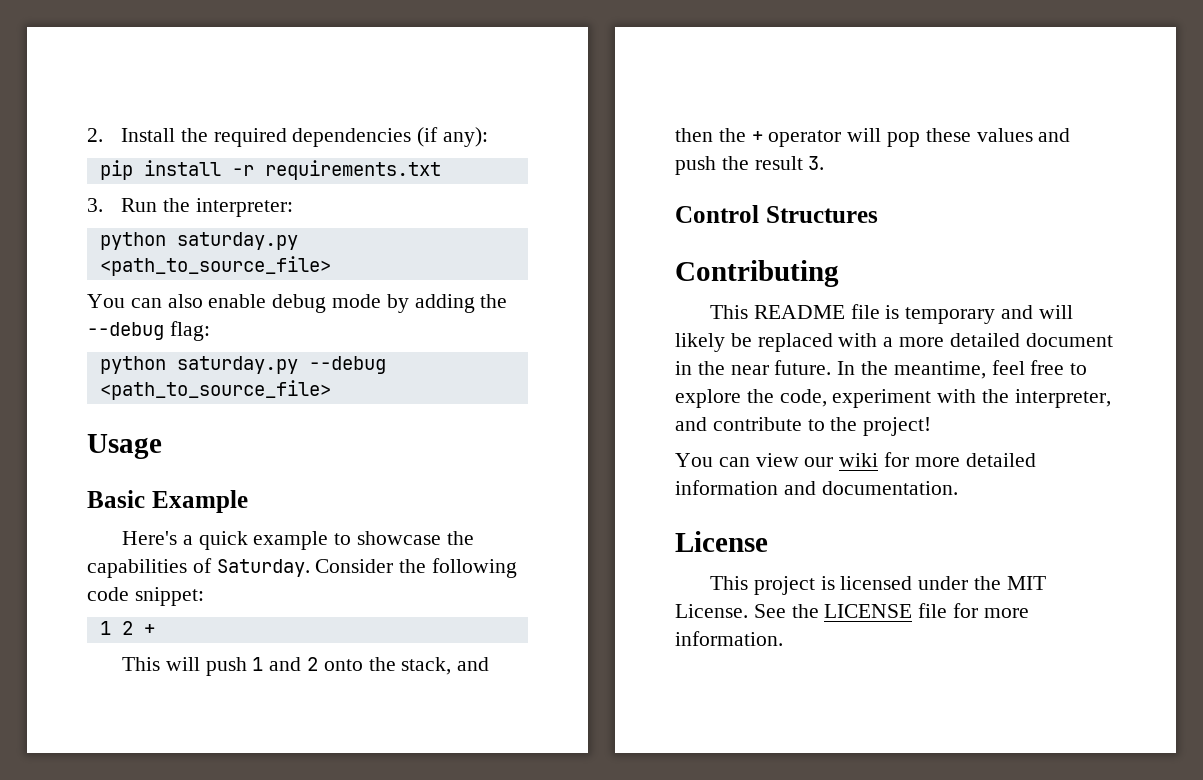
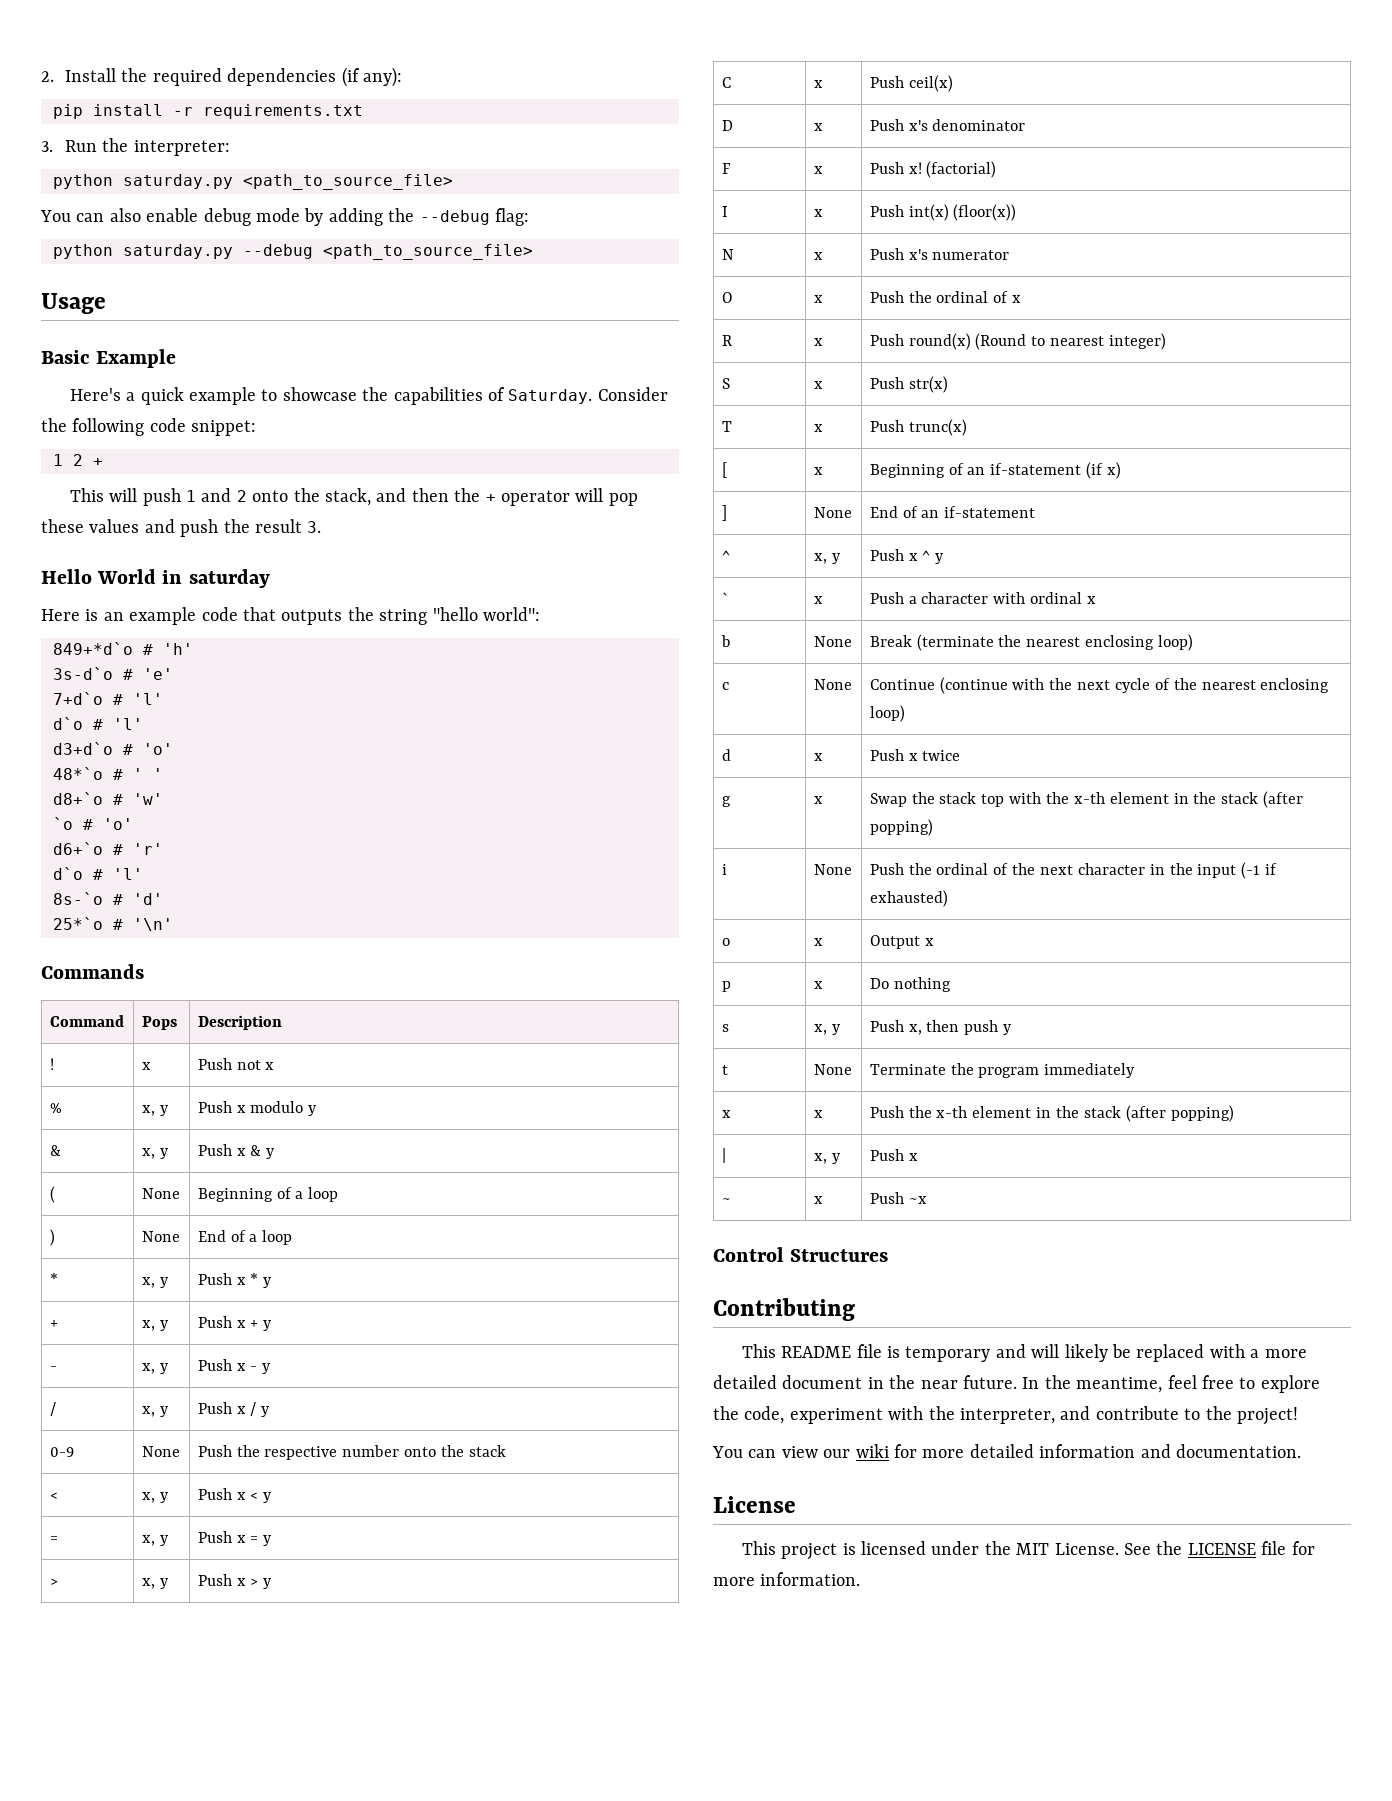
+ Hello World in saturday
+ Here is an example code that outputs the string "hello world":
+ 849+*d`o # 'h'
+ 3s-d`o # 'e'
+ 7+d`o # 'l'
+ d`o # 'l'
+ d3+d`o # 'o'
+ 48*`o # ' '
+ d8+`o # 'w'
+ `o # 'o'
+ d6+`o # 'r'
+ d`o # 'l'
+ 8s-`o # 'd'
+ 25*`o # '\n'
+ Commands
+ Command | Pops | Description
+ ! | x | Push not x
+ % | x, y | Push x modulo y
+ & | x, y | Push x & y
+ ( | None | Beginning of a loop
+ ) | None | End of a loop
+ * | x, y | Push x * y
+ + | x, y | Push x + y
+ - | x, y | Push x - y
+ / | x, y | Push x / y
+ 0-9 | None | Push the respective number onto the stack
+ < | x, y | Push x < y
+ = | x, y | Push x = y
+ > | x, y | Push x > y
+ C | x | Push ceil(x)
+ D | x | Push x's denominator
+ F | x | Push x! (factorial)
+ I | x | Push int(x) (floor(x))
+ N | x | Push x's numerator
+ O | x | Push the ordinal of x
+ R | x | Push round(x) (Round to nearest integer)
+ S | x | Push str(x)
+ T | x | Push trunc(x)
+ [ | x | Beginning of an if-statement (if x)
+ ] | None | End of an if-statement
+ ^ | x, y | Push x ^ y
+ ` | x | Push a character with ordinal x
+ b | None | Break (terminate the nearest enclosing loop)
+ c | None | Continue (continue with the next cycle of the nearest enclosing loop)
+ d | x | Push x twice
+ g | x | Swap the stack top with the x-th element in the stack (after popping)
+ i | None | Push the ordinal of the next character in the input (-1 if exhausted)
+ o | x | Output x
+ p | x | Do nothing
+ s | x, y | Push x, then push y
+ t | None | Terminate the program immediately
+ x | x | Push the x-th element in the stack (after popping)
+ | | x, y | Push x
+ ~ | x | Push ~x

